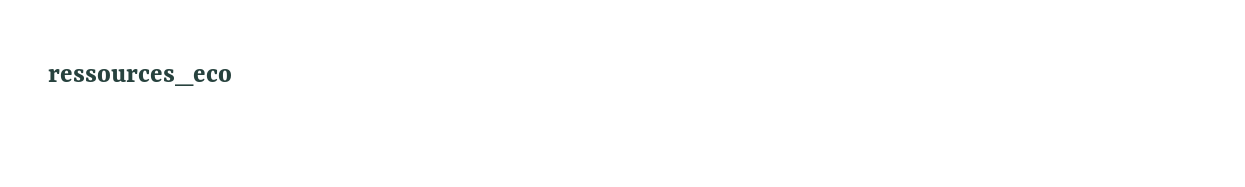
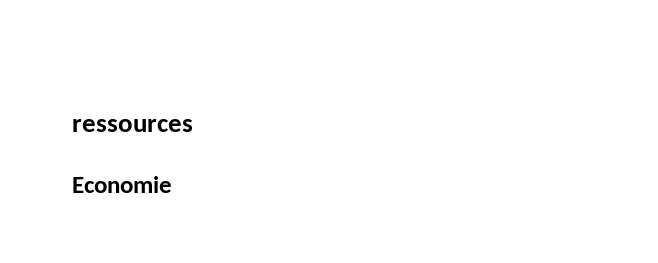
- ressources_eco
+ ressources
+ Economie

